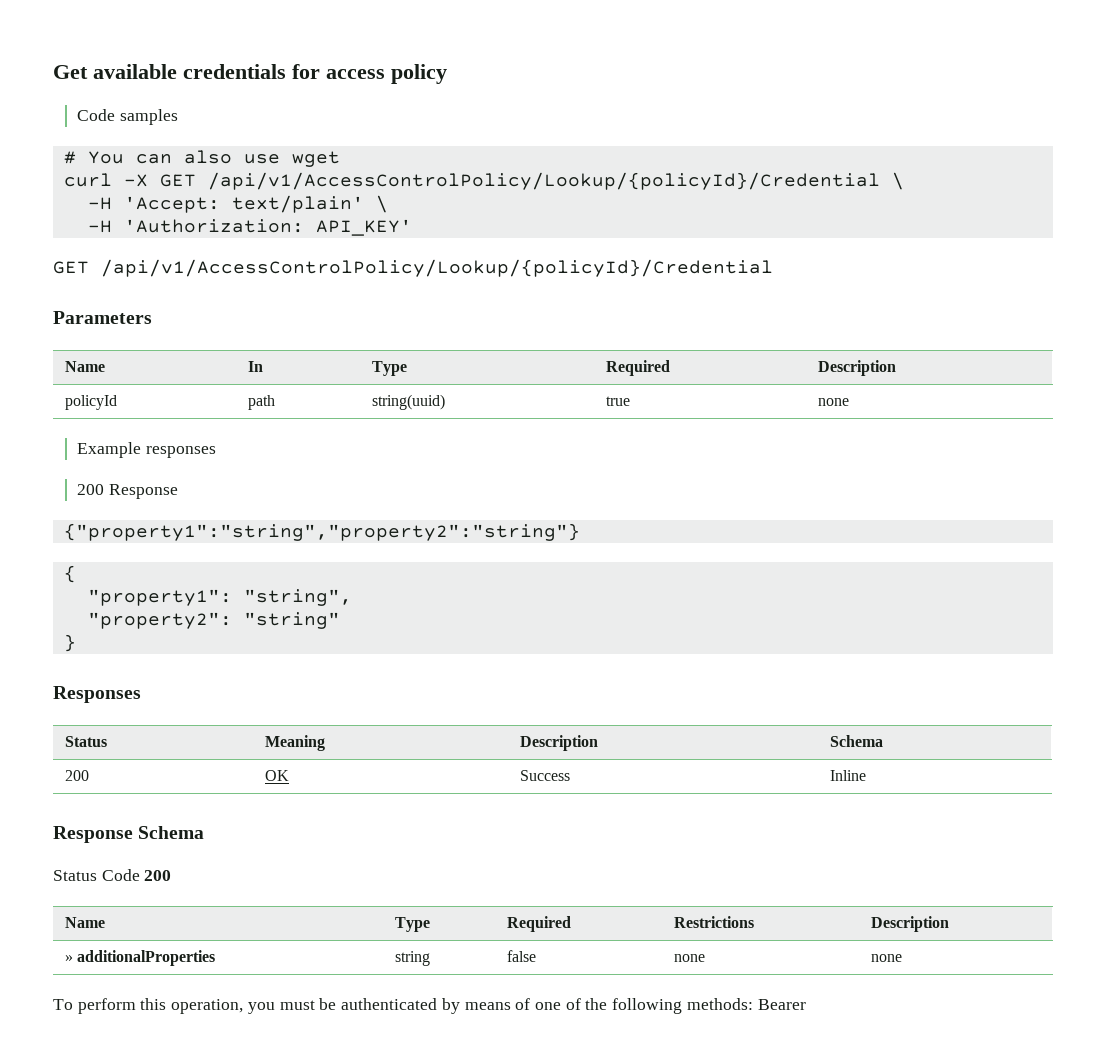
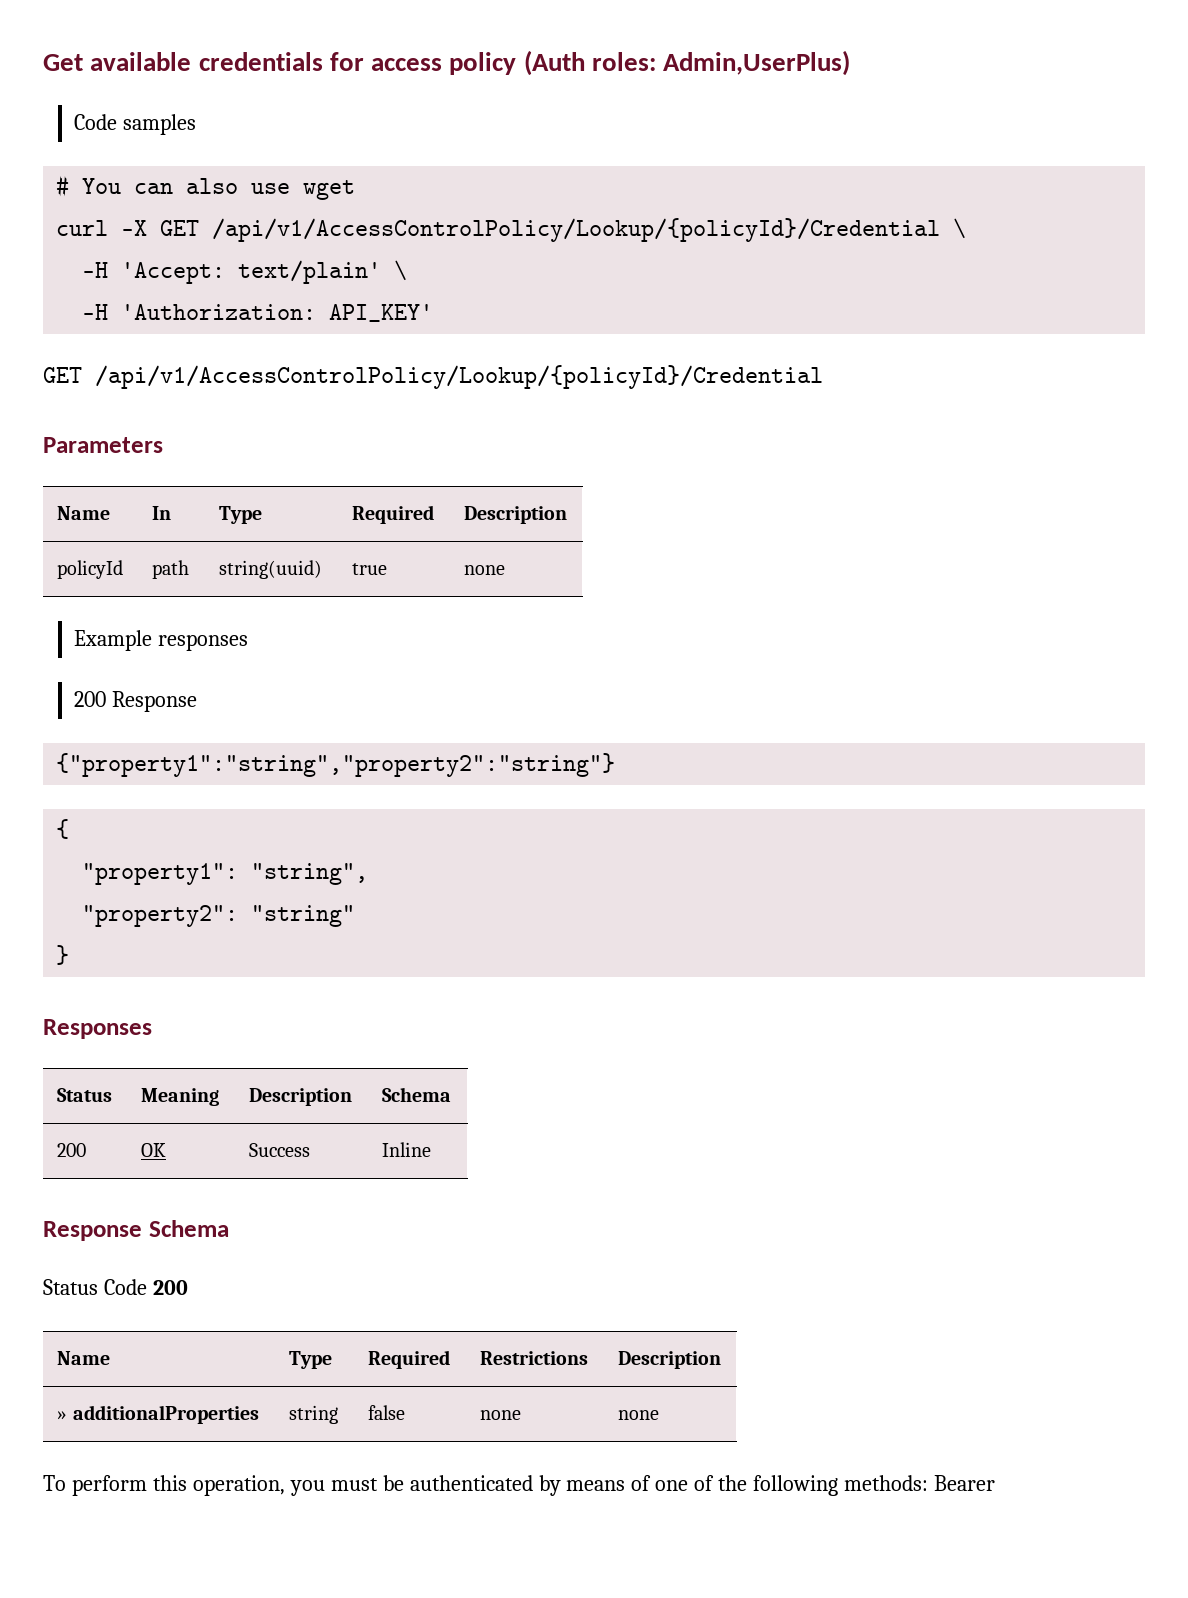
- Get available credentials for access policy
+ Get available credentials for access policy (Auth roles: Admin,UserPlus)

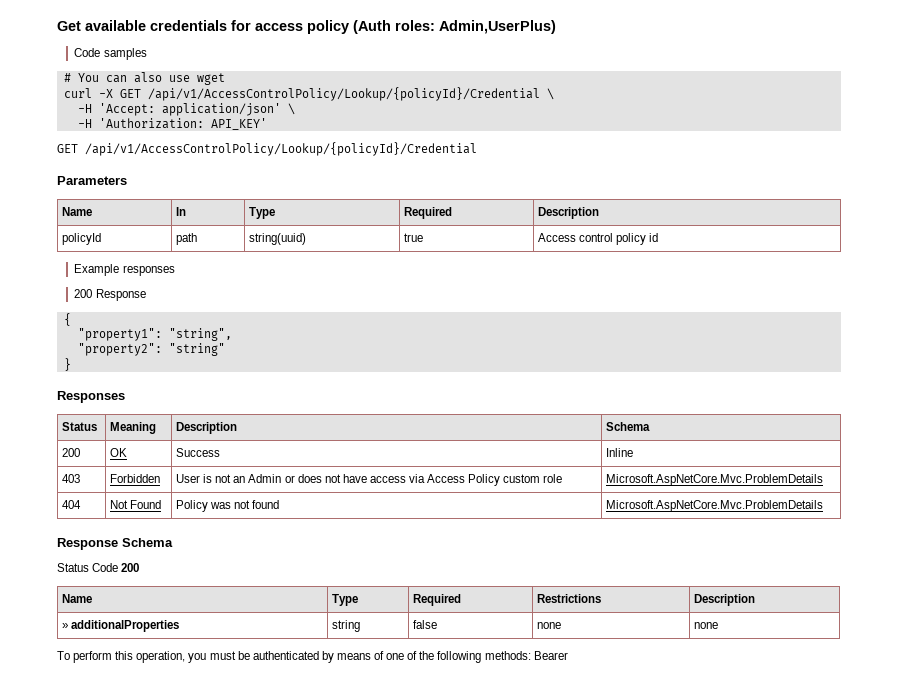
- -H 'Accept: text/plain' \
+ -H 'Accept: application/json' \
- policyId | path | string(uuid) | true | none
+ policyId | path | string(uuid) | true | Access control policy id
- {"property1":"string","property2":"string"}
+ 403 | Forbidden | User is not an Admin or does not have access via Access Policy custom role | Microsoft.AspNetCore.Mvc.ProblemDetails
+ 404 | Not Found | Policy was not found | Microsoft.AspNetCore.Mvc.ProblemDetails

